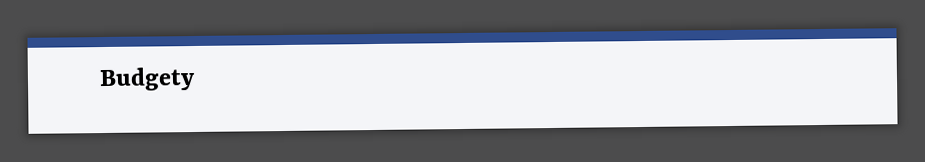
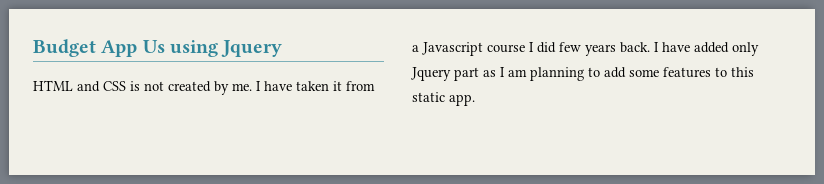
- Budgety
+ Budget App Us using Jquery
+ HTML and CSS is not created by me. I have taken it from a Javascript course I did few years back. I have added only Jquery part as I am planning to add some features to this static app.

